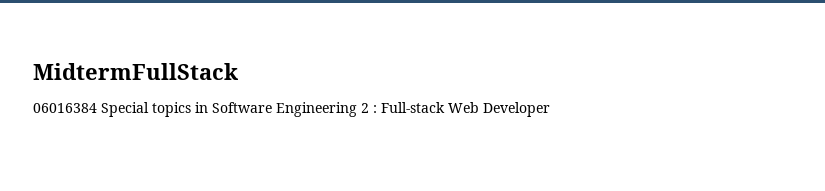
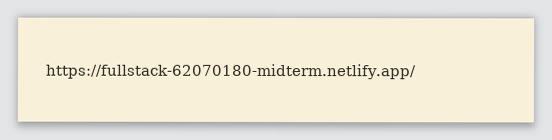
- MidtermFullStack
- 06016384 Special topics in Software Engineering 2 : Full-stack Web Developer
+ https://fullstack-62070180-midterm.netlify.app/

